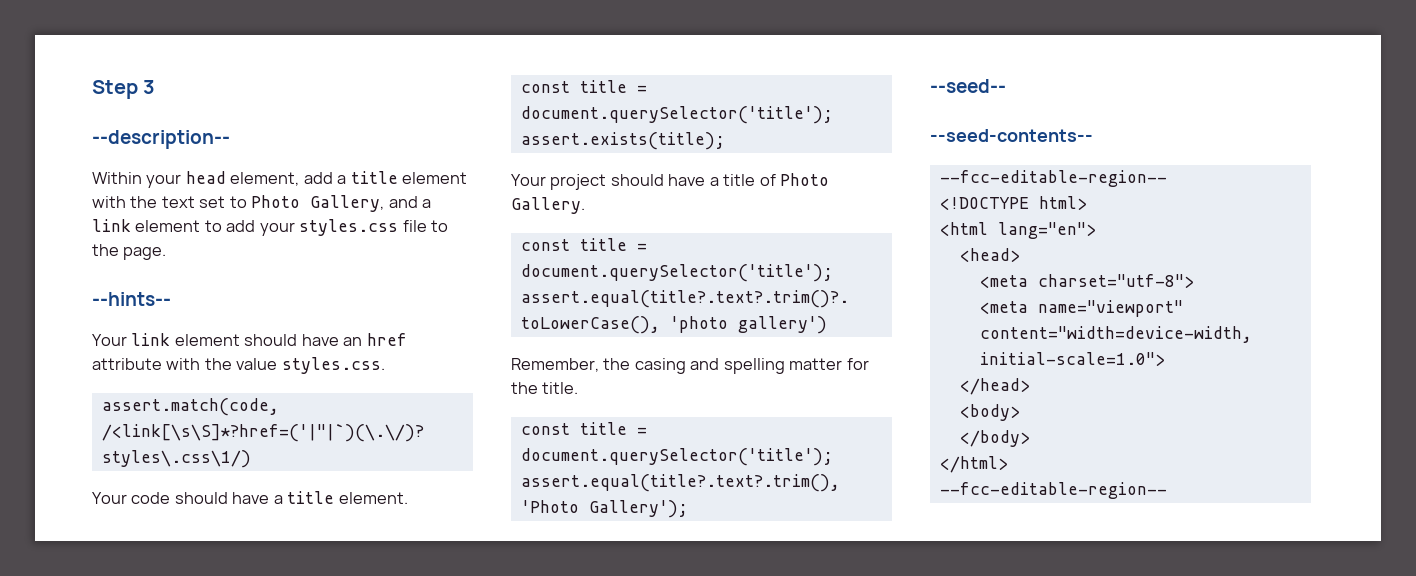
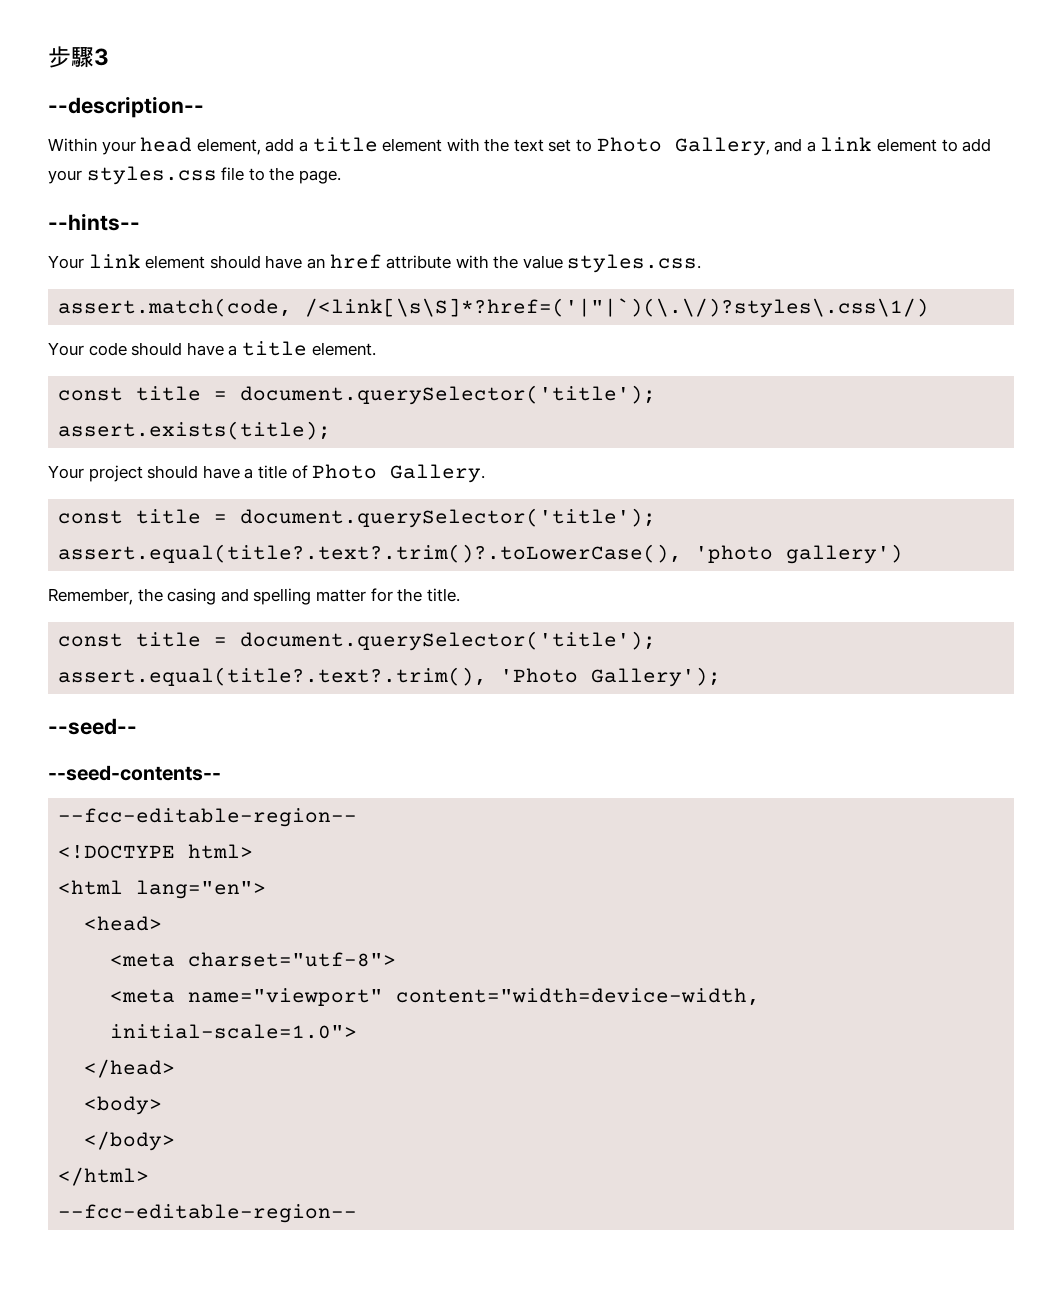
- Step 3
+ 步驟3

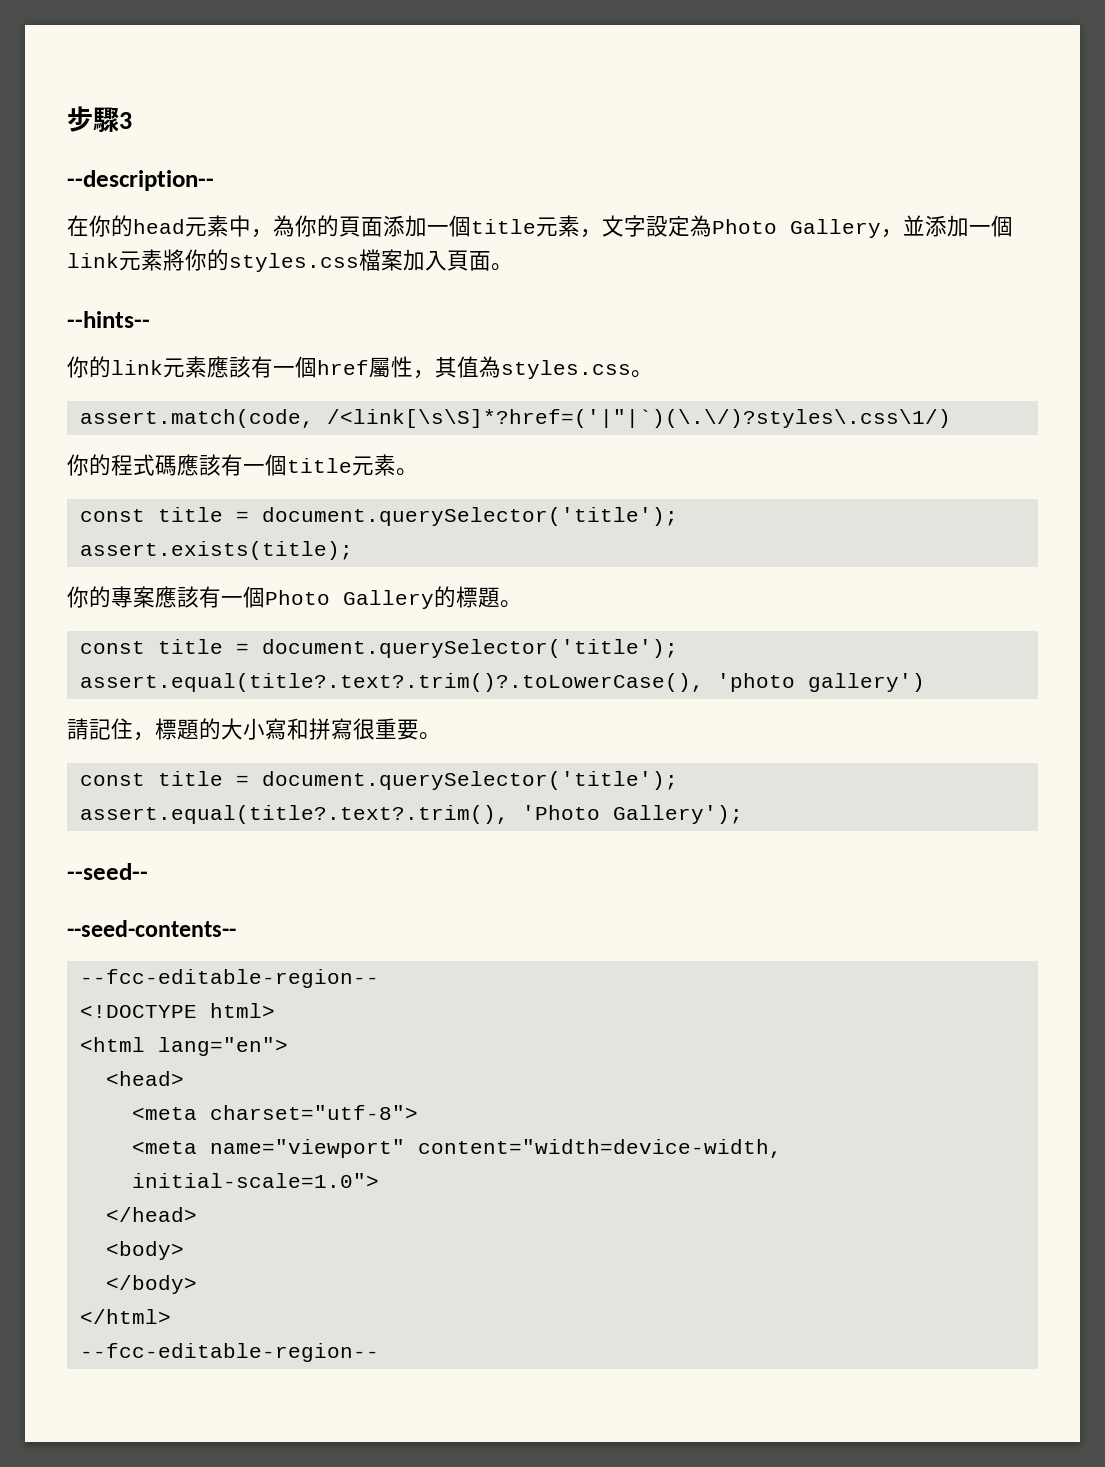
- Within your head element, add a title element with the text set to Photo Gallery, and a link element to add your styles.css file to the page.
+ 在你的head元素中，為你的頁面添加一個title元素，文字設定為Photo Gallery，並添加一個link元素將你的styles.css檔案加入頁面。
  --hints--
- Your link element should have an href attribute with the value styles.css.
+ 你的link元素應該有一個href屬性，其值為styles.css。
  assert.match(code, /<link[\s\S]*?href=('|"|`)(\.\/)?styles\.css\1/)
- Your code should have a title element.
+ 你的程式碼應該有一個title元素。
- Your project should have a title of Photo Gallery.
+ 你的專案應該有一個Photo Gallery的標題。
- Remember, the casing and spelling matter for the title.
+ 請記住，標題的大小寫和拼寫很重要。

